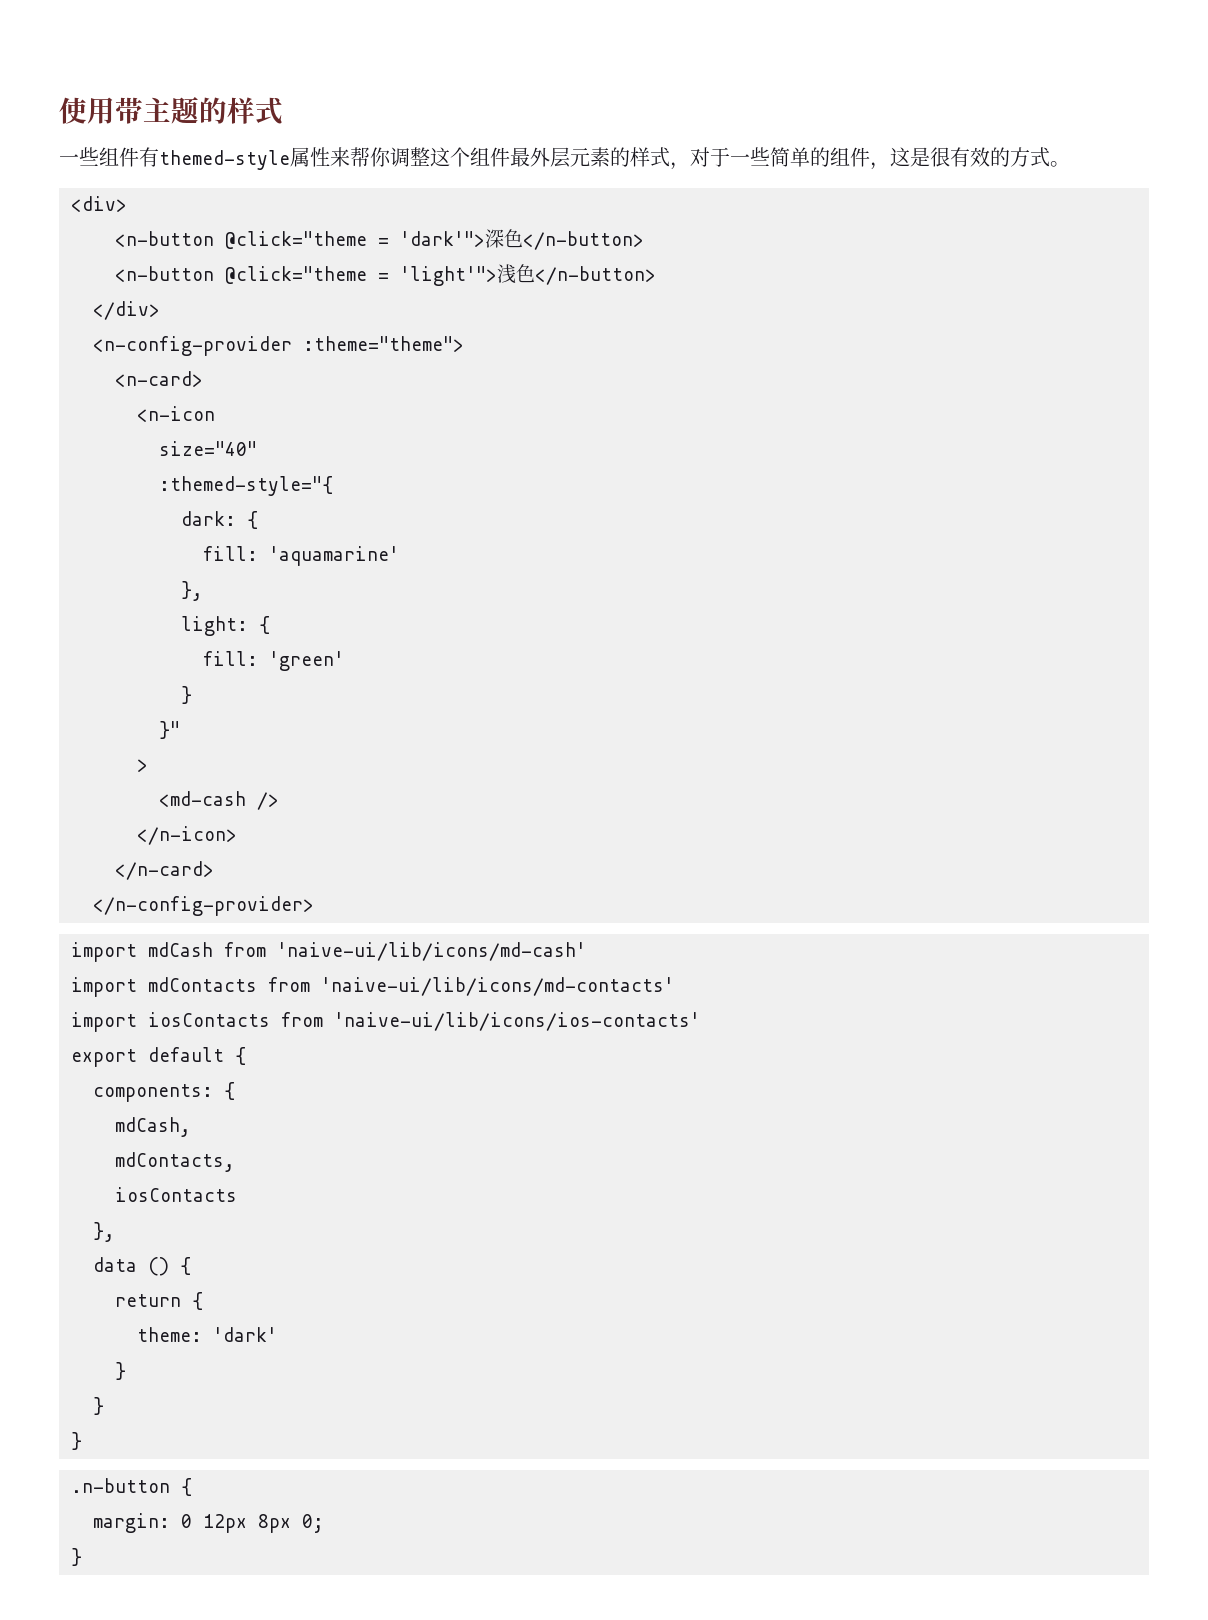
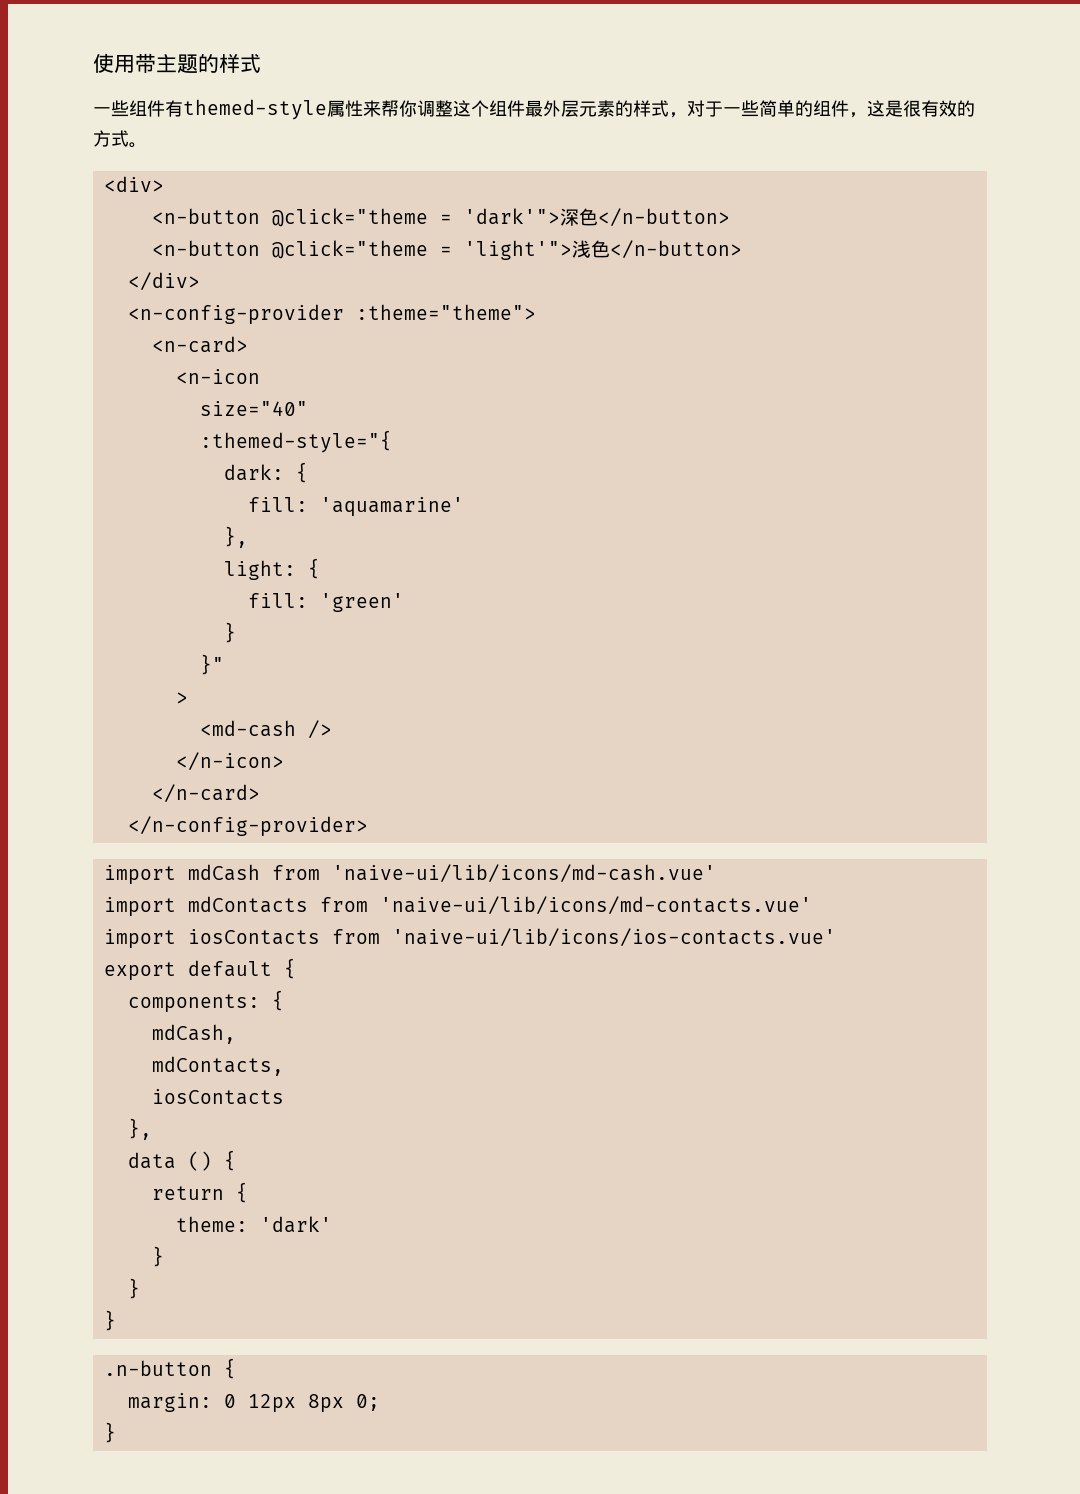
- import mdCash from 'naive-ui/lib/icons/md-cash'
+ import mdCash from 'naive-ui/lib/icons/md-cash.vue'
- import mdContacts from 'naive-ui/lib/icons/md-contacts'
+ import mdContacts from 'naive-ui/lib/icons/md-contacts.vue'
- import iosContacts from 'naive-ui/lib/icons/ios-contacts'
+ import iosContacts from 'naive-ui/lib/icons/ios-contacts.vue'

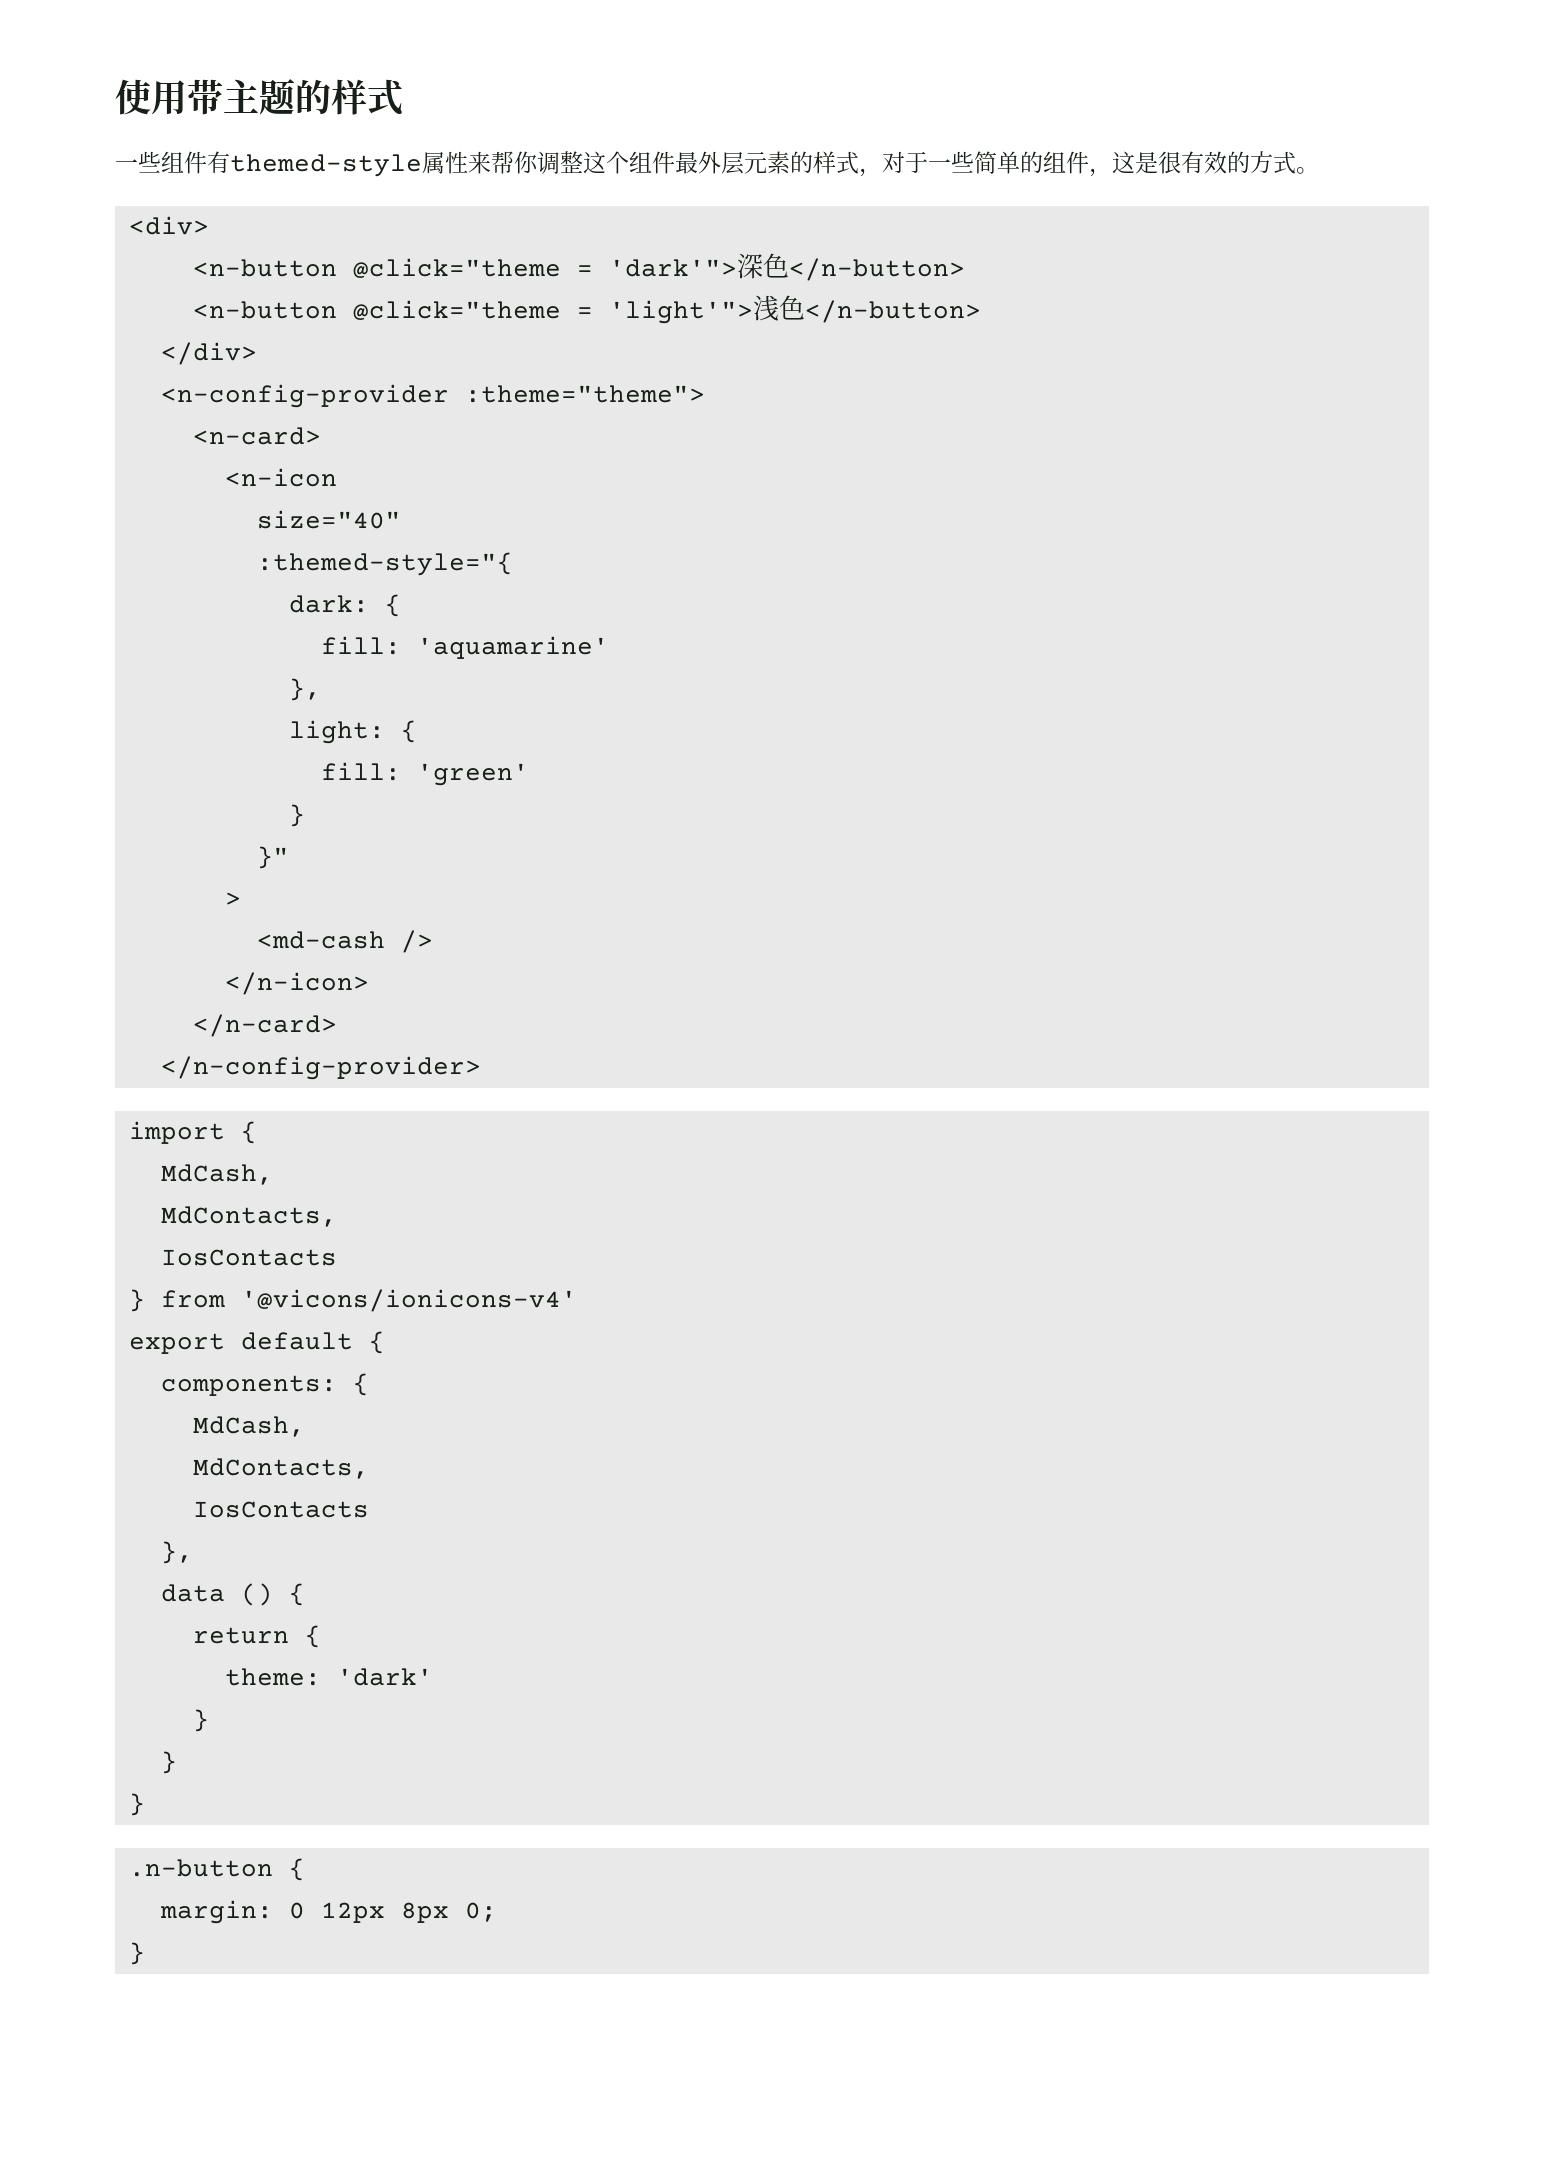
- import mdCash from 'naive-ui/lib/icons/md-cash.vue'
- import mdContacts from 'naive-ui/lib/icons/md-contacts.vue'
- import iosContacts from 'naive-ui/lib/icons/ios-contacts.vue'
+ import {
+ MdCash,
+ MdContacts,
+ IosContacts
+ } from '@vicons/ionicons-v4'
  components: {
- mdCash,
- mdContacts,
- iosContacts
+ MdCash,
+ MdContacts,
+ IosContacts

